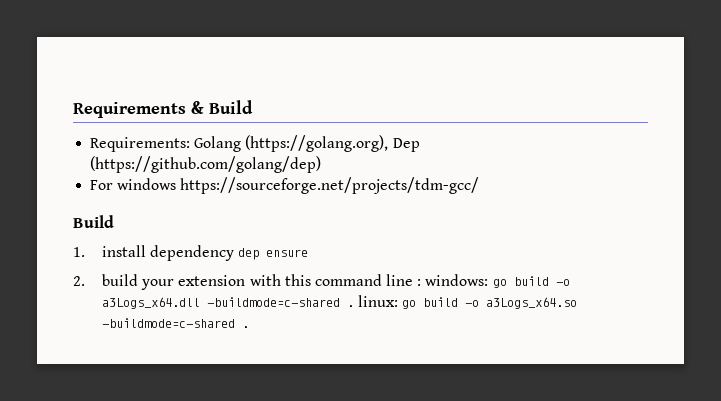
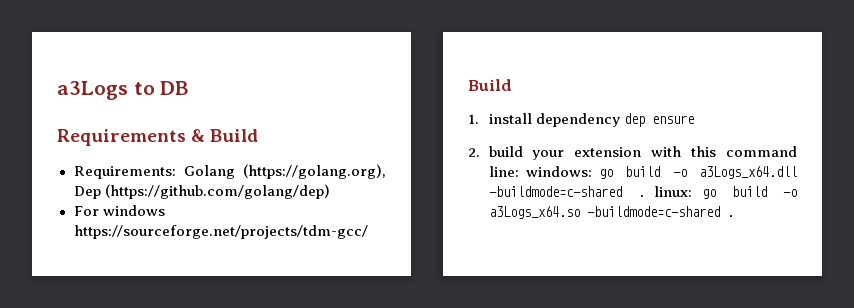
+ a3Logs to DB
- 2. build your extension with this command line : windows: go build -o a3Logs_x64.dll -buildmode=c-shared . linux: go build -o a3Logs_x64.so -buildmode=c-shared .
+ 2. build your extension with this command line: windows: go build -o a3Logs_x64.dll -buildmode=c-shared . linux: go build -o a3Logs_x64.so -buildmode=c-shared .

